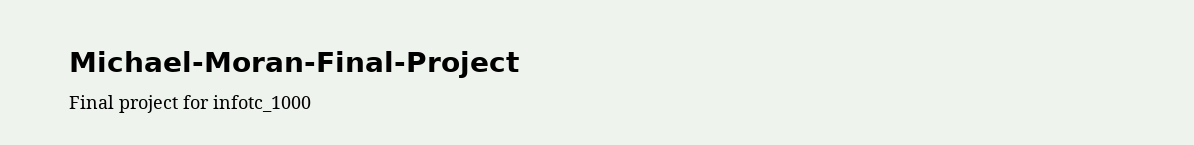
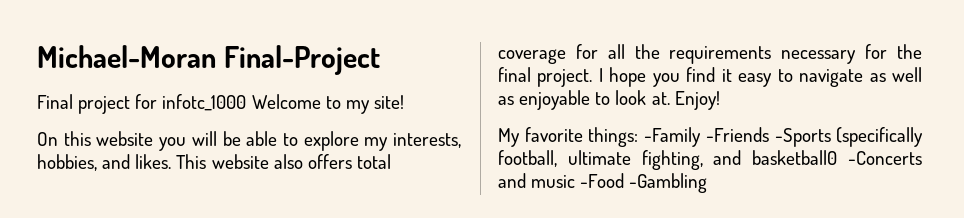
- Michael-Moran-Final-Project
+ Michael-Moran Final-Project
- Final project for infotc_1000
+ Final project for infotc_1000 Welcome to my site!
+ On this website you will be able to explore my interests, hobbies, and likes. This website also offers total coverage for all the requirements necessary for the final project. I hope you find it easy to navigate as well as enjoyable to look at. Enjoy!
+ My favorite things: -Family -Friends -Sports (specifically football, ultimate fighting, and basketball0 -Concerts and music -Food -Gambling

